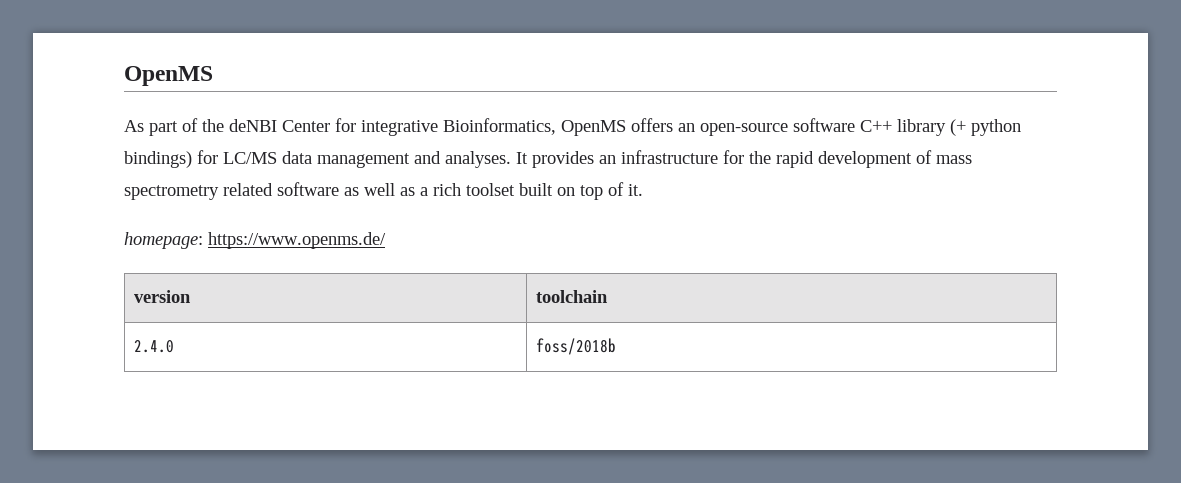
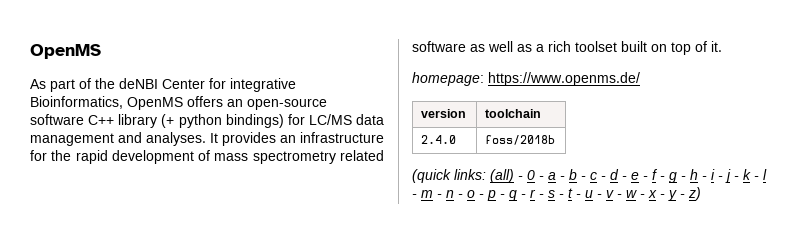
+ (quick links: (all) - 0 - a - b - c - d - e - f - g - h - i - j - k - l - m - n - o - p - q - r - s - t - u - v - w - x - y - z)

